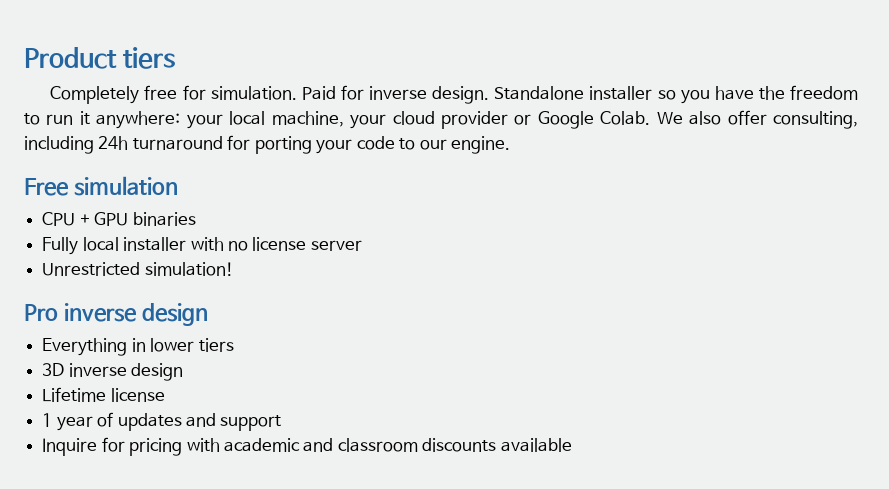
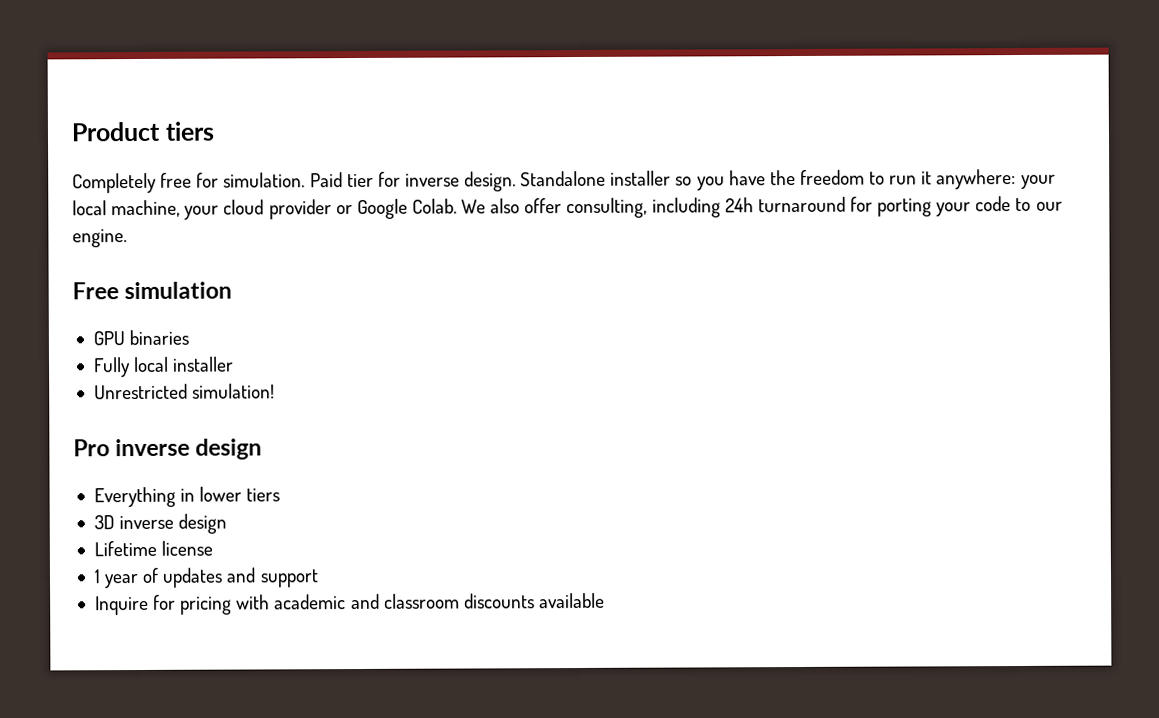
- Paid for inverse design.
+ Paid tier for inverse design.
- CPU + GPU binaries
+ GPU binaries
- Fully local installer with no license server
+ Fully local installer

